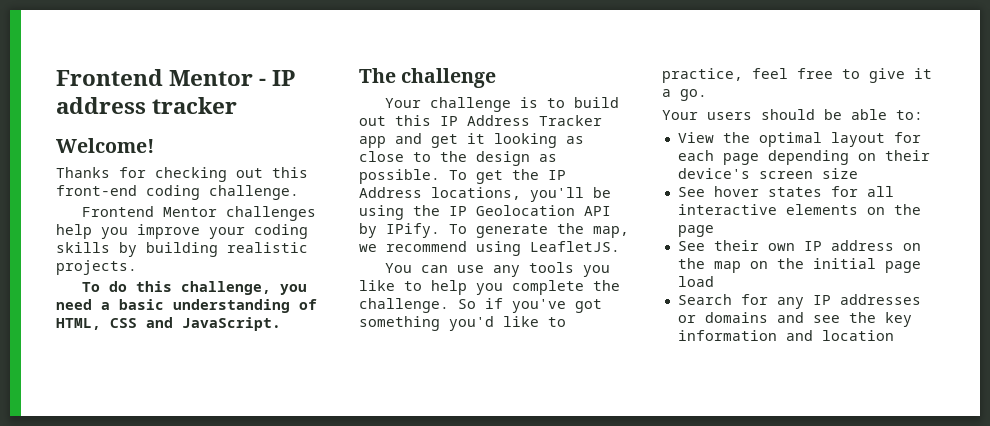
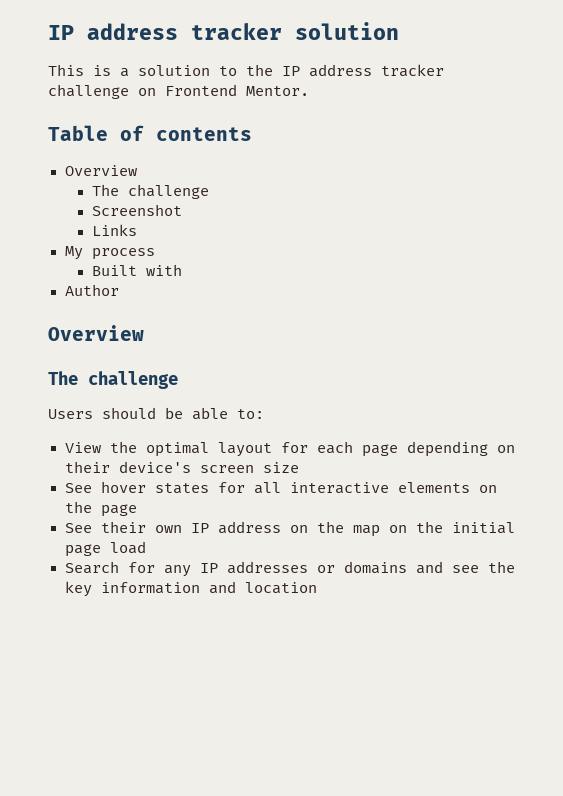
- Frontend Mentor - IP address tracker
- Welcome!
- Thanks for checking out this front-end coding challenge.
- Frontend Mentor challenges help you improve your coding skills by building realistic projects.
- To do this challenge, you need a basic understanding of HTML, CSS and JavaScript.
+ IP address tracker solution
+ This is a solution to the IP address tracker challenge on Frontend Mentor.
+ Table of contents
+ Overview
  The challenge
- Your challenge is to build out this IP Address Tracker app and get it looking as close to the design as possible. To get the IP Address locations, you'll be using the IP Geolocation API by IPify. To generate the map, we recommend using LeafletJS.
- You can use any tools you like to help you complete the challenge. So if you've got something you'd like to practice, feel free to give it a go.
- Your users should be able to:
+ Screenshot
+ Links
+ My process
+ Built with
+ Author
+ Overview
+ The challenge
+ Users should be able to:

